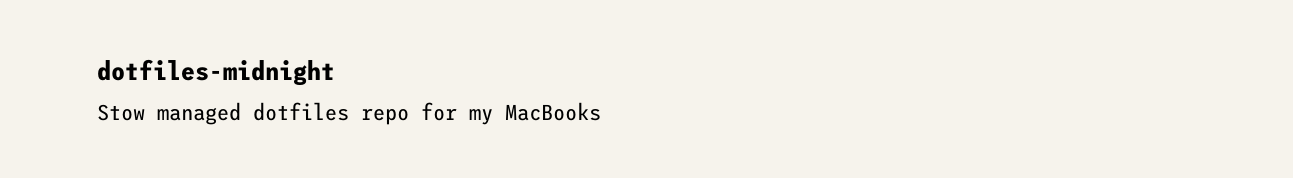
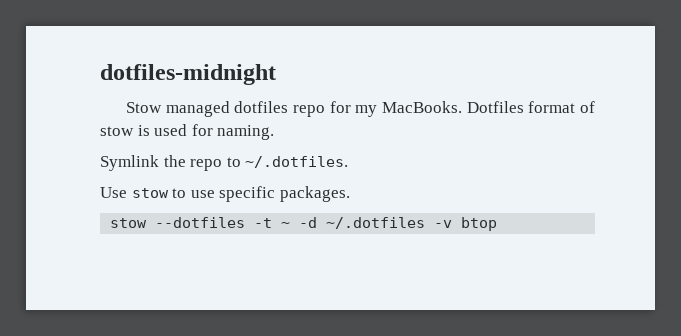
- Stow managed dotfiles repo for my MacBooks
+ Stow managed dotfiles repo for my MacBooks. Dotfiles format of stow is used for naming.
+ Symlink the repo to ~/.dotfiles.
+ Use stow to use specific packages.
+ stow --dotfiles -t ~ -d ~/.dotfiles -v btop

